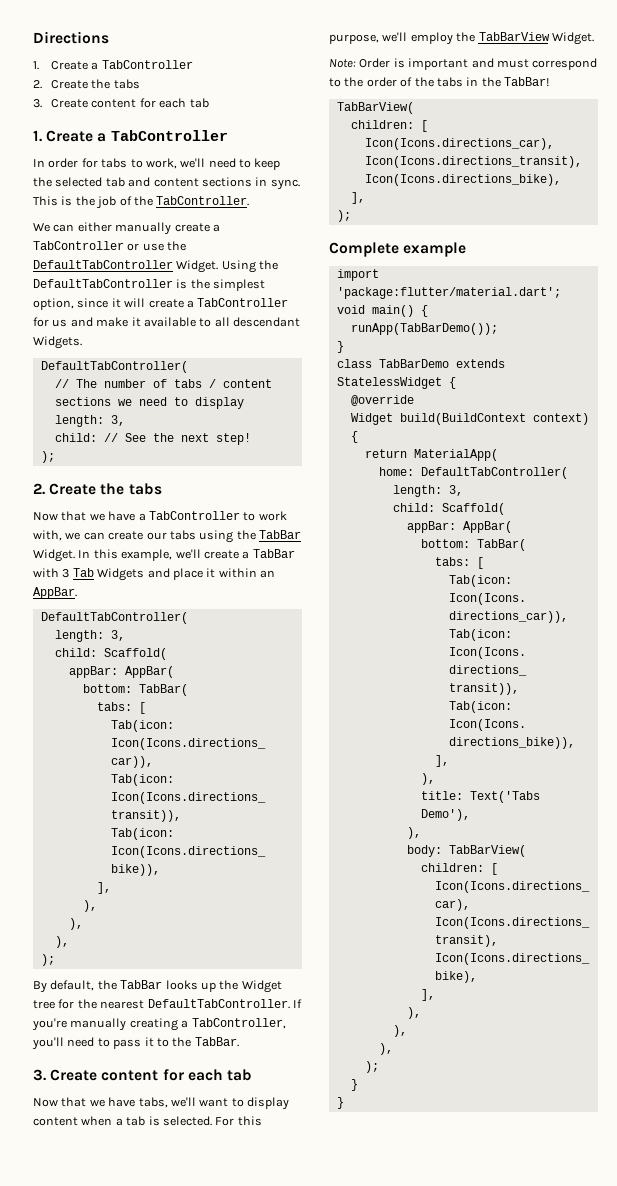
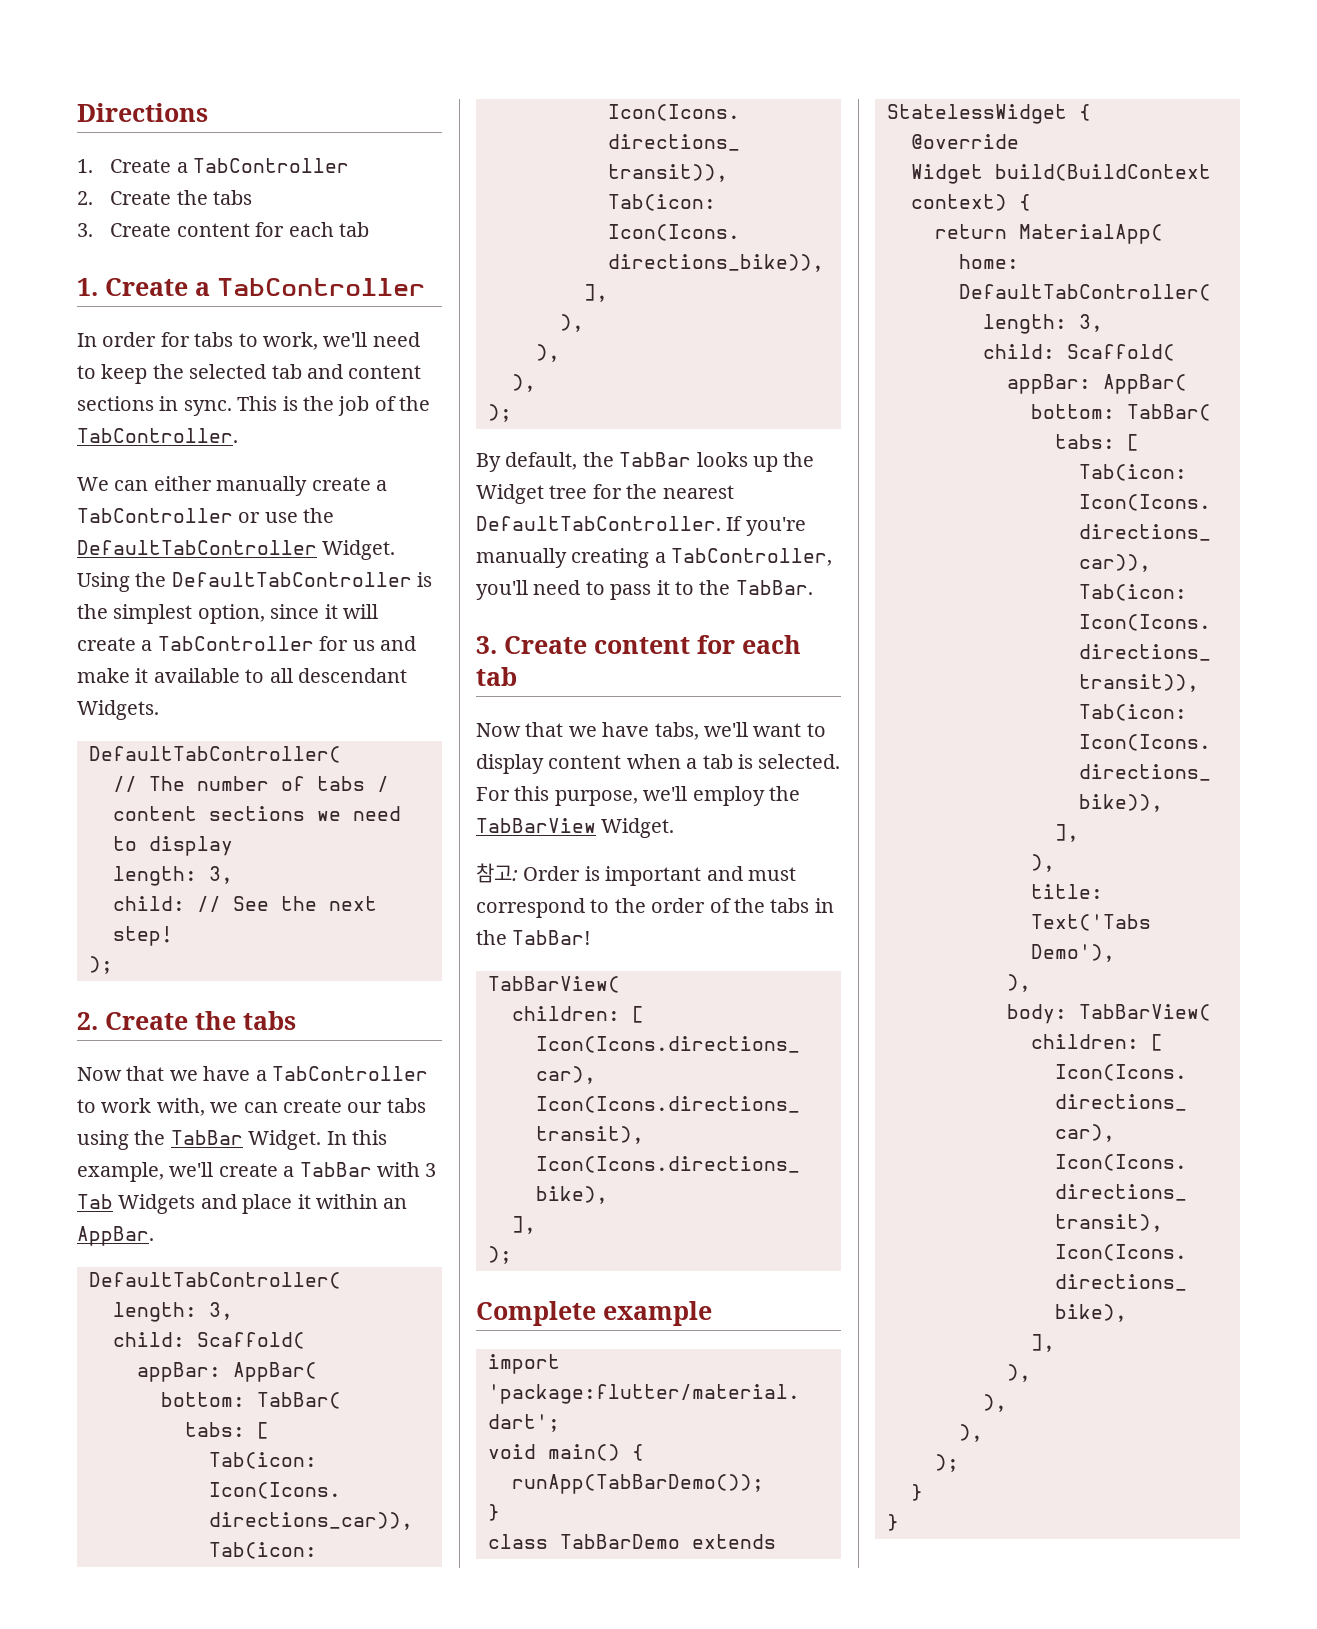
- Note: Order is important and must correspond to the order of the tabs in the TabBar!
+ 참고: Order is important and must correspond to the order of the tabs in the TabBar!

